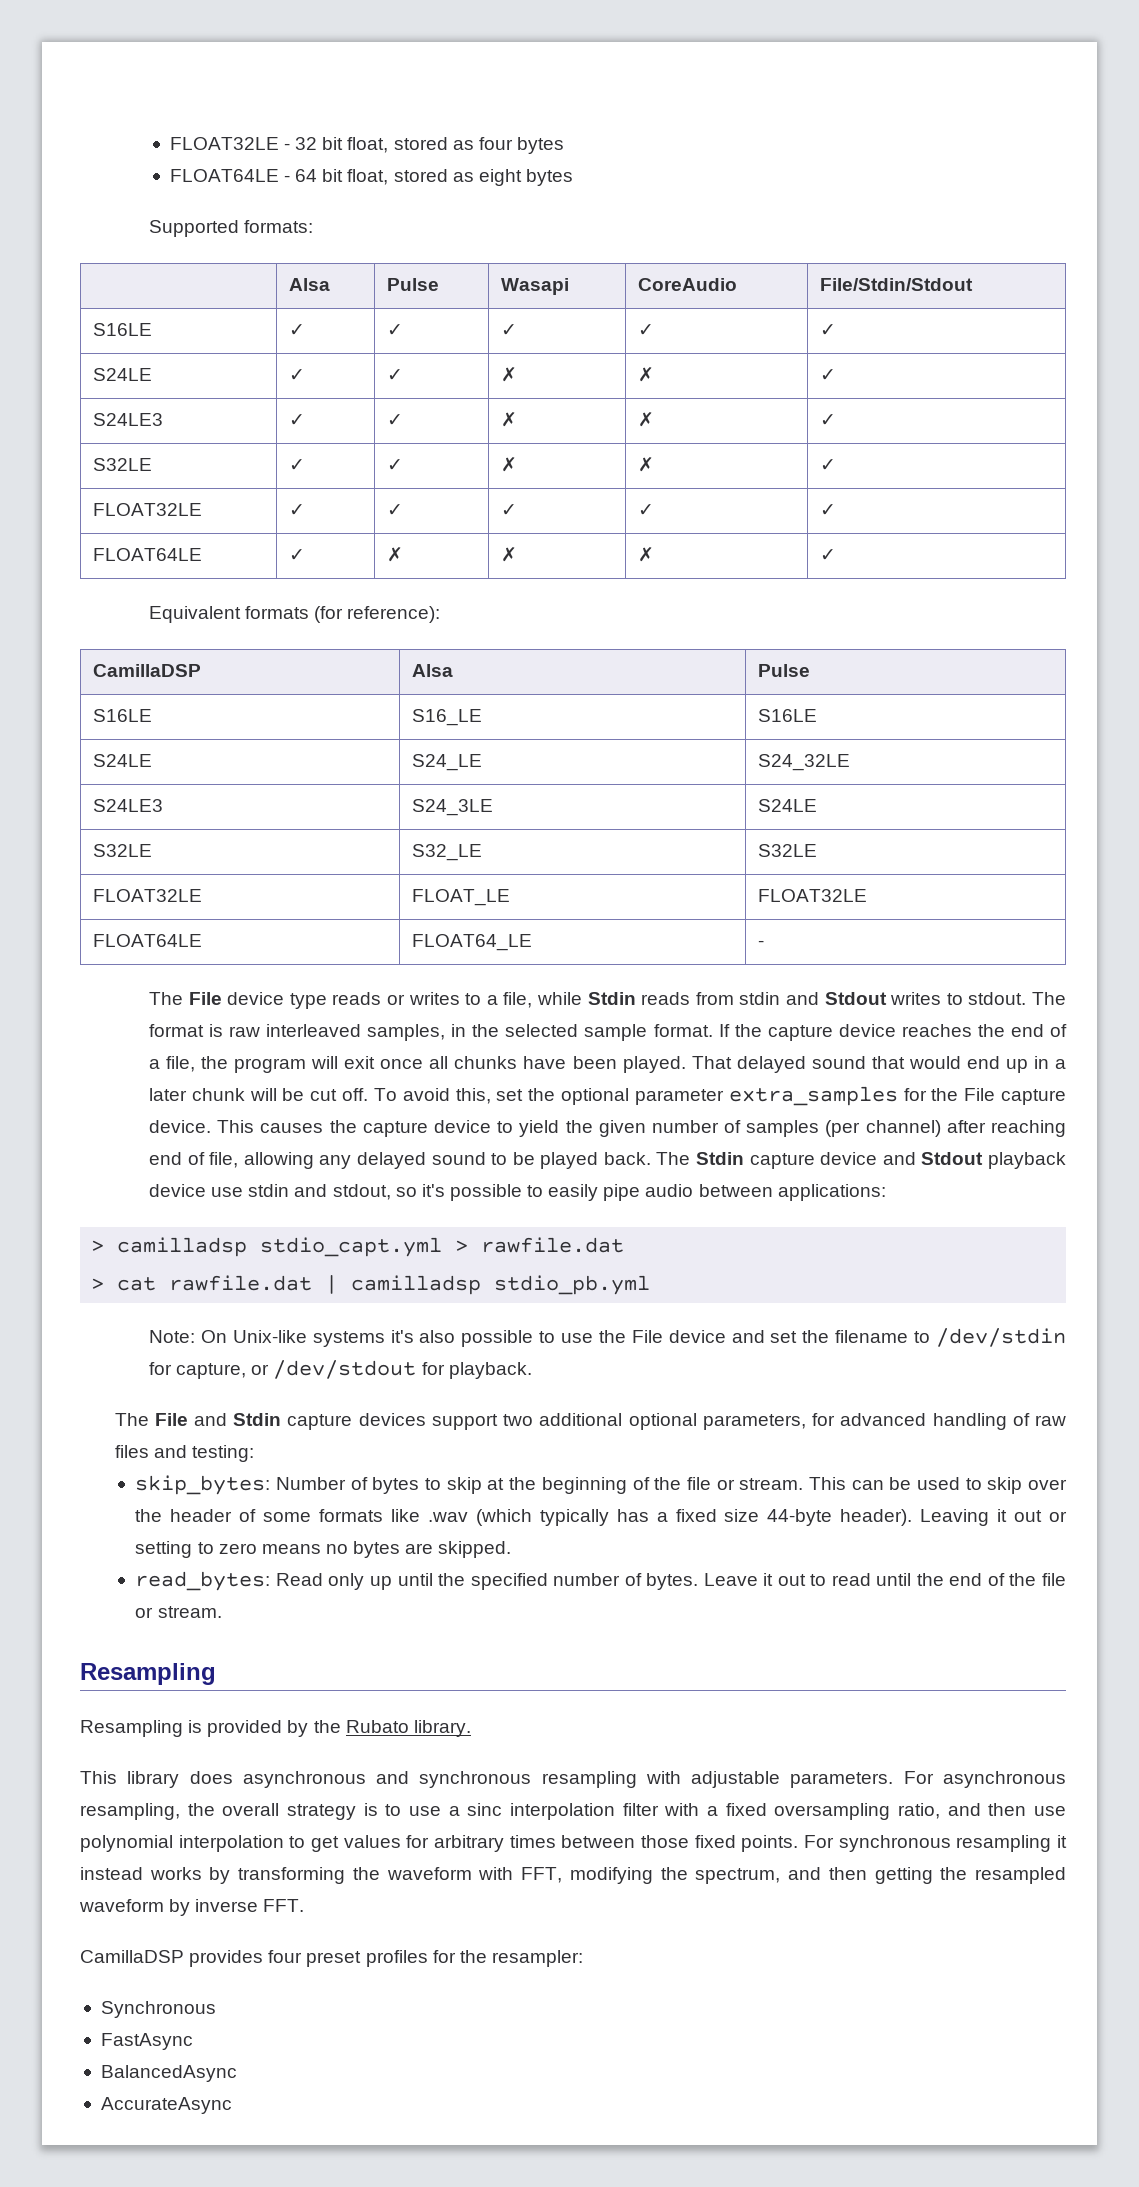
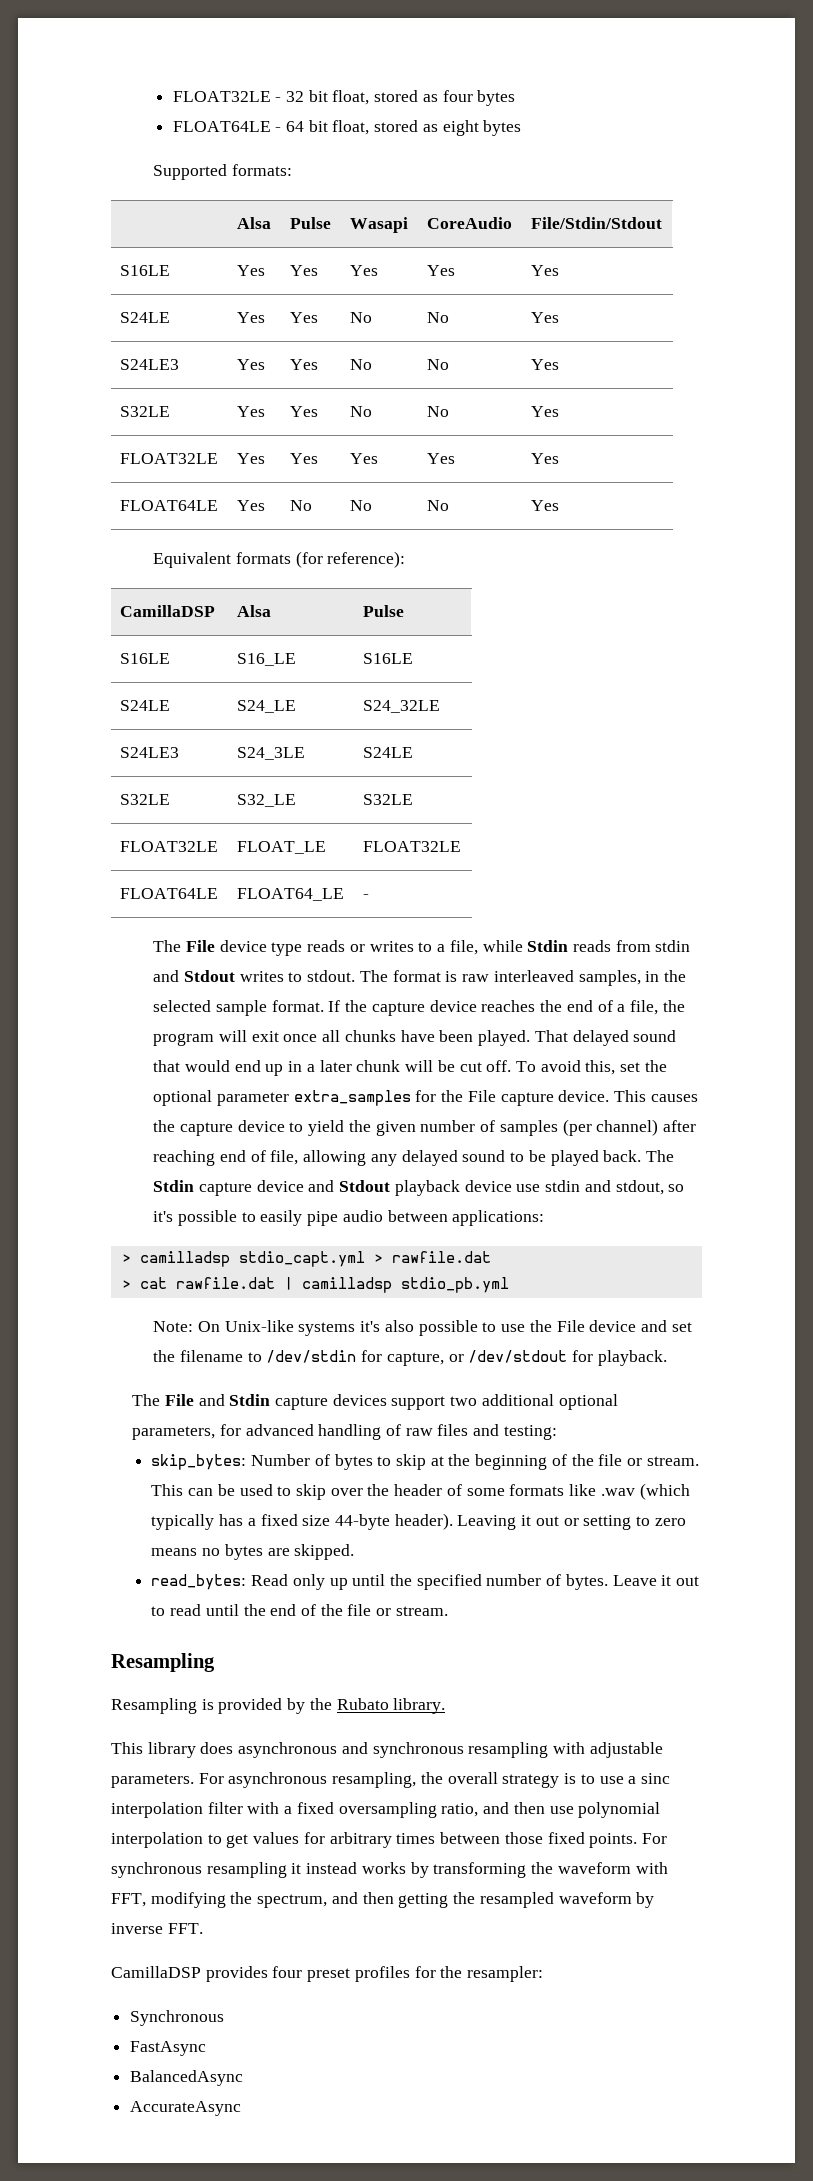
- S16LE | ✓ | ✓ | ✓ | ✓ | ✓
- S24LE | ✓ | ✓ | ✗ | ✗ | ✓
- S24LE3 | ✓ | ✓ | ✗ | ✗ | ✓
- S32LE | ✓ | ✓ | ✗ | ✗ | ✓
- FLOAT32LE | ✓ | ✓ | ✓ | ✓ | ✓
- FLOAT64LE | ✓ | ✗ | ✗ | ✗ | ✓
+ S16LE | Yes | Yes | Yes | Yes | Yes
+ S24LE | Yes | Yes | No | No | Yes
+ S24LE3 | Yes | Yes | No | No | Yes
+ S32LE | Yes | Yes | No | No | Yes
+ FLOAT32LE | Yes | Yes | Yes | Yes | Yes
+ FLOAT64LE | Yes | No | No | No | Yes

